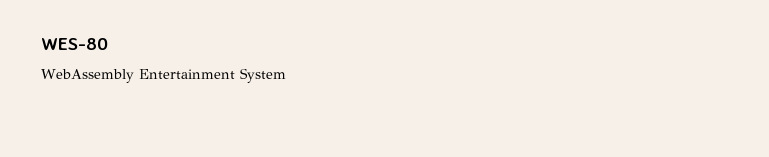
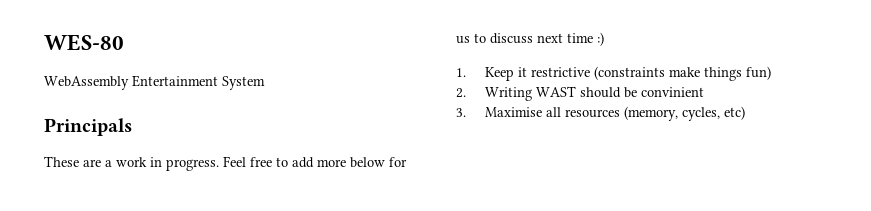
+ Principals
+ These are a work in progress. Feel free to add more below for us to discuss next time :)
+ 1. Keep it restrictive (constraints make things fun)
+ 2. Writing WAST should be convinient
+ 3. Maximise all resources (memory, cycles, etc)

